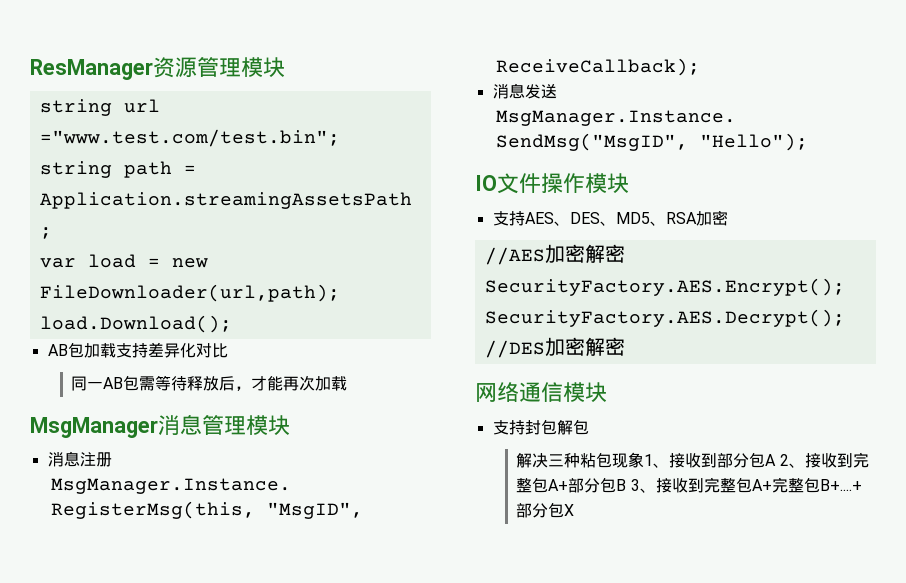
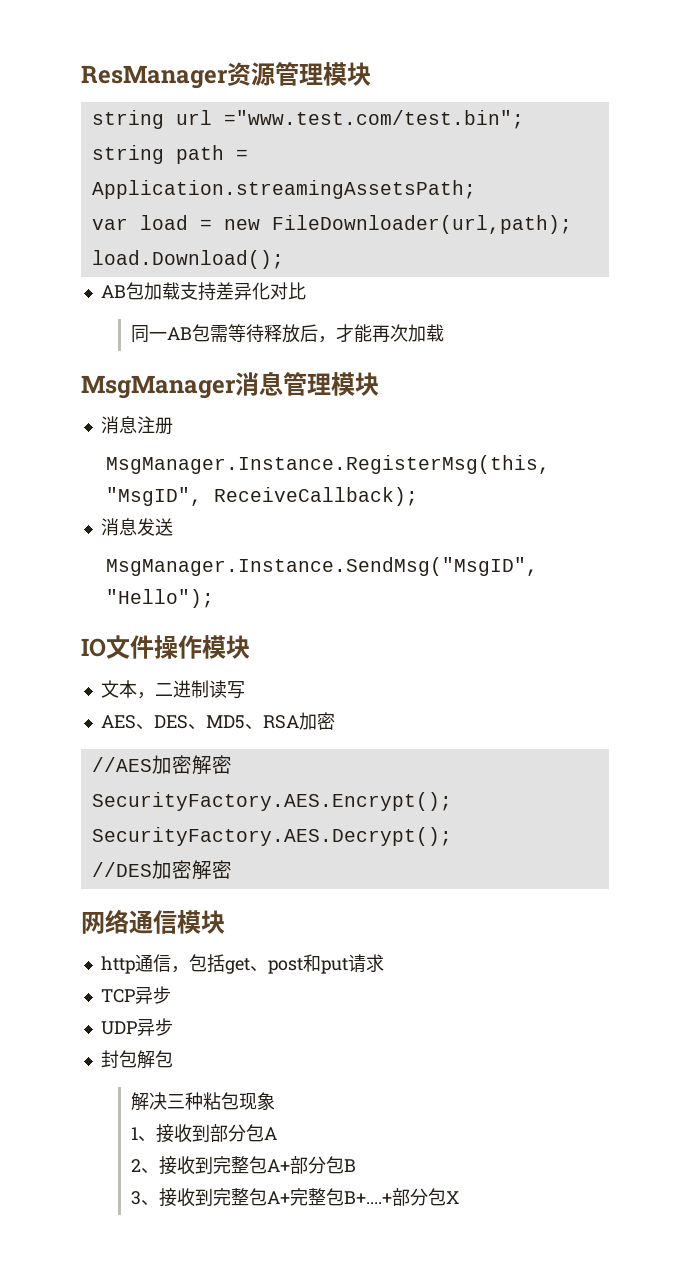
- 支持AES、DES、MD5、RSA加密
+ 文本，二进制读写
+ AES、DES、MD5、RSA加密
- 支持封包解包
+ http通信，包括get、post和put请求
+ TCP异步
+ UDP异步
+ 封包解包
- 解决三种粘包现象1、接收到部分包A 2、接收到完整包A+部分包B 3、接收到完整包A+完整包B+....+部分包X
+ 解决三种粘包现象
+ 1、接收到部分包A
+ 2、接收到完整包A+部分包B
+ 3、接收到完整包A+完整包B+....+部分包X

